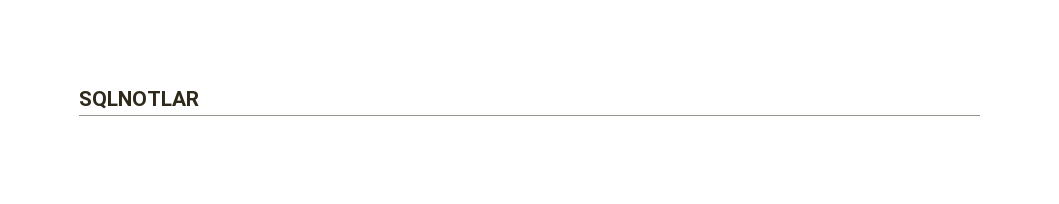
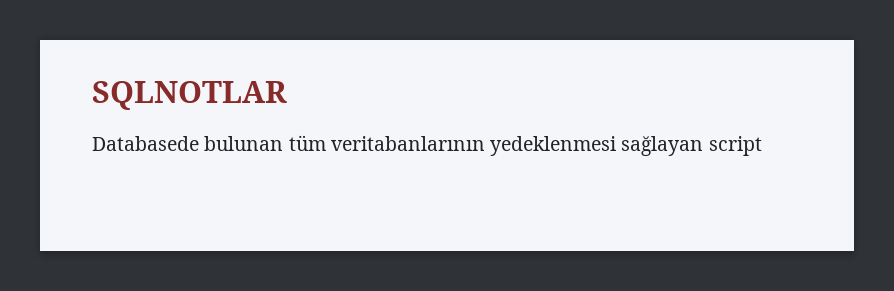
+ Databasede bulunan tüm veritabanlarının yedeklenmesi sağlayan script

